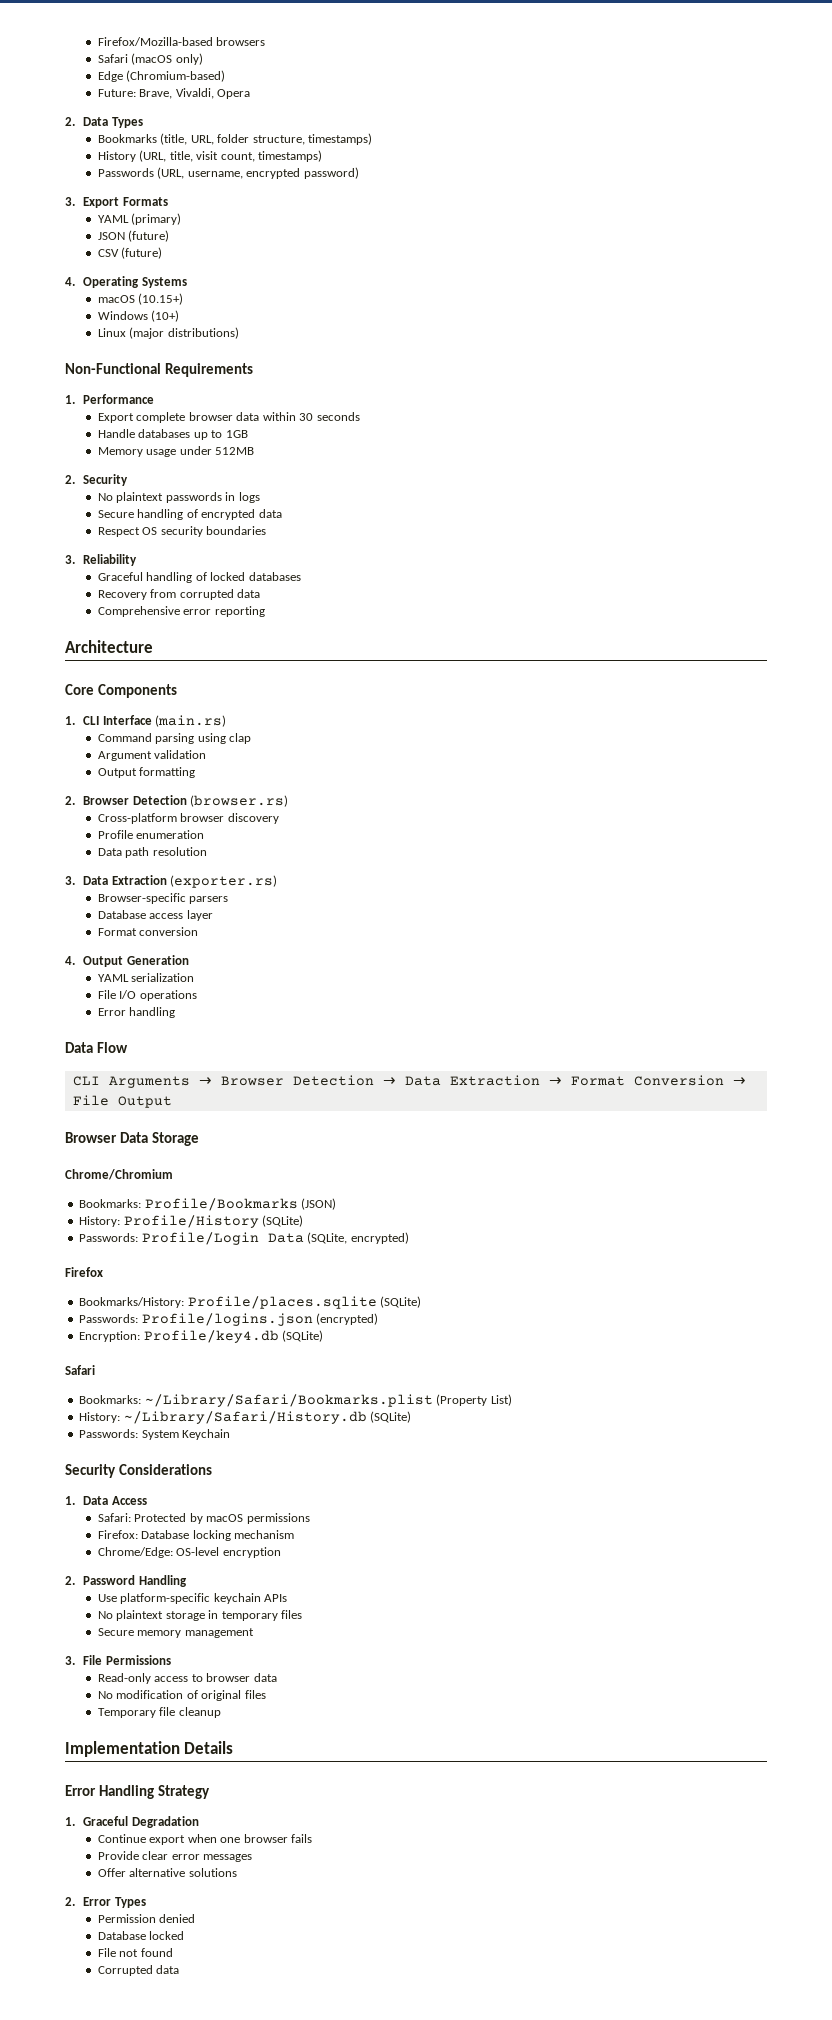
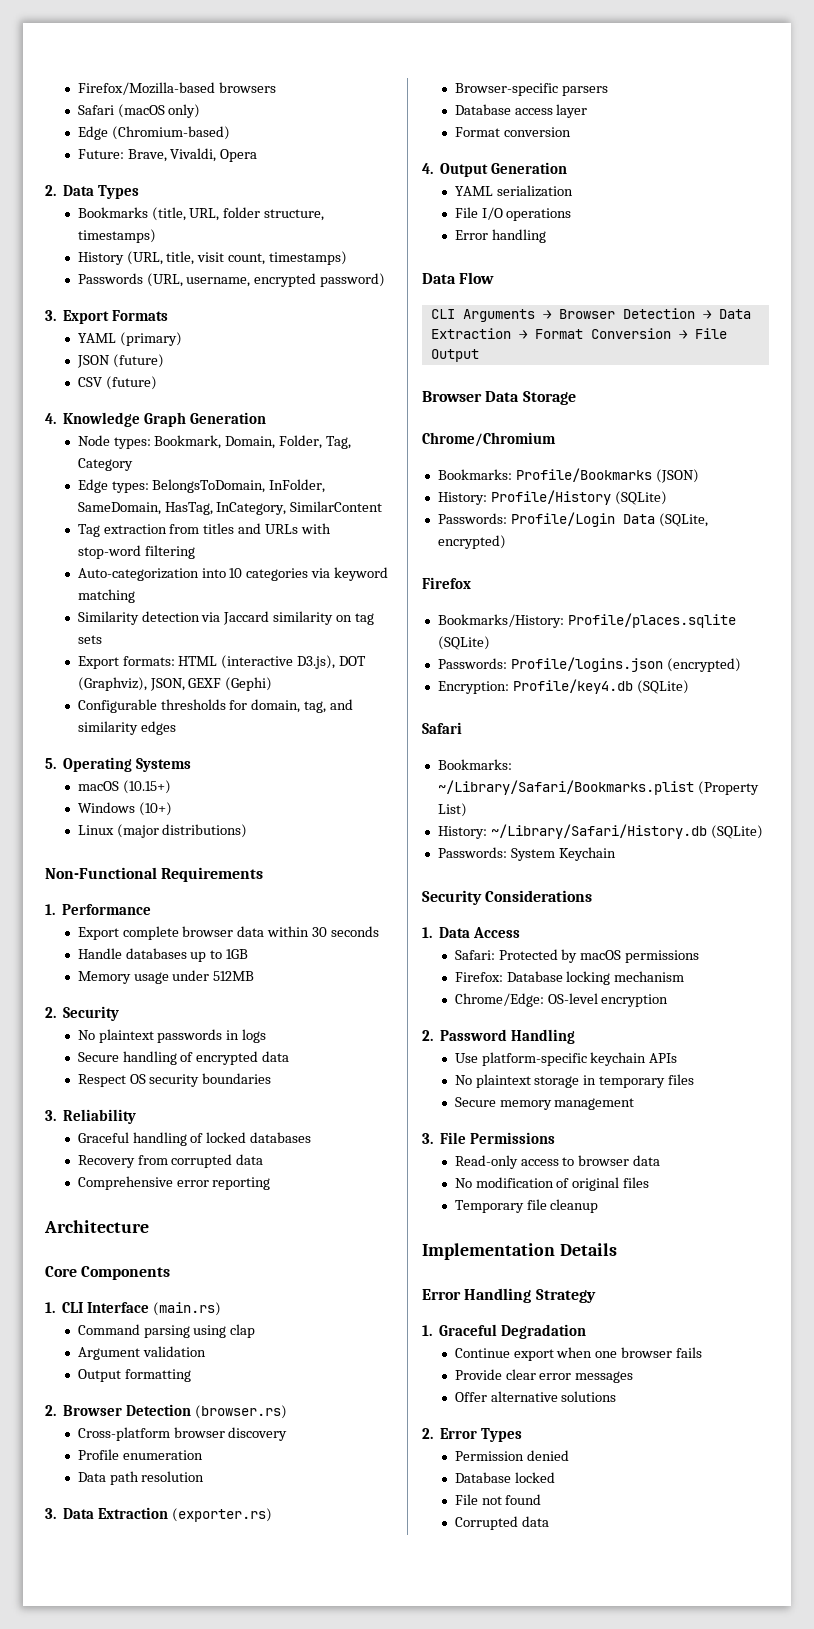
- 4. Operating Systems
+ 4. Knowledge Graph Generation
+ Node types: Bookmark, Domain, Folder, Tag, Category
+ Edge types: BelongsToDomain, InFolder, SameDomain, HasTag, InCategory, SimilarContent
+ Tag extraction from titles and URLs with stop-word filtering
+ Auto-categorization into 10 categories via keyword matching
+ Similarity detection via Jaccard similarity on tag sets
+ Export formats: HTML (interactive D3.js), DOT (Graphviz), JSON, GEXF (Gephi)
+ Configurable thresholds for domain, tag, and similarity edges
+ 5. Operating Systems

